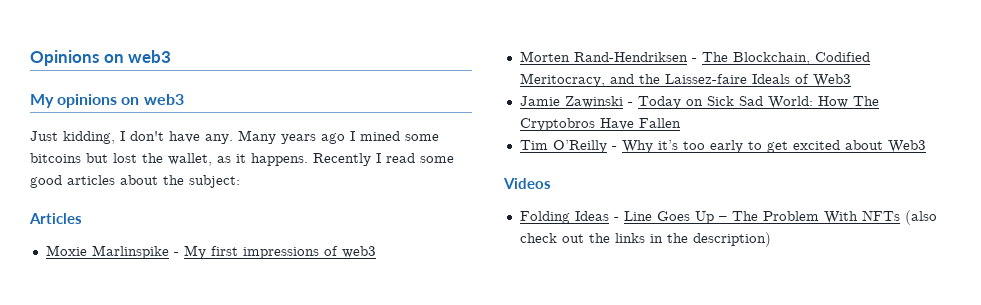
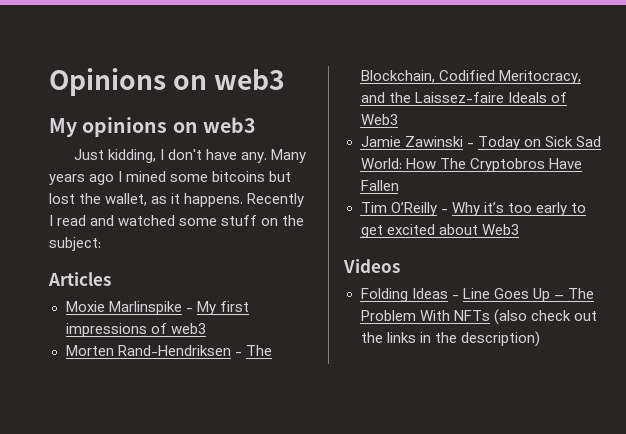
- Recently I read some good articles about the subject:
+ Recently I read and watched some stuff on the subject:

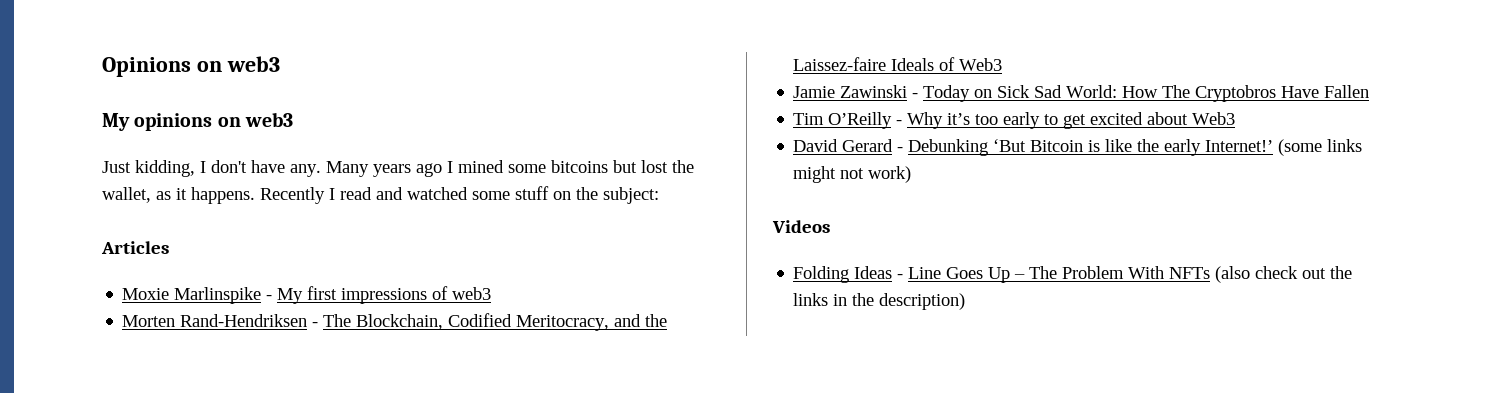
+ David Gerard - Debunking ‘But Bitcoin is like the early Internet!’ (some links might not work)

